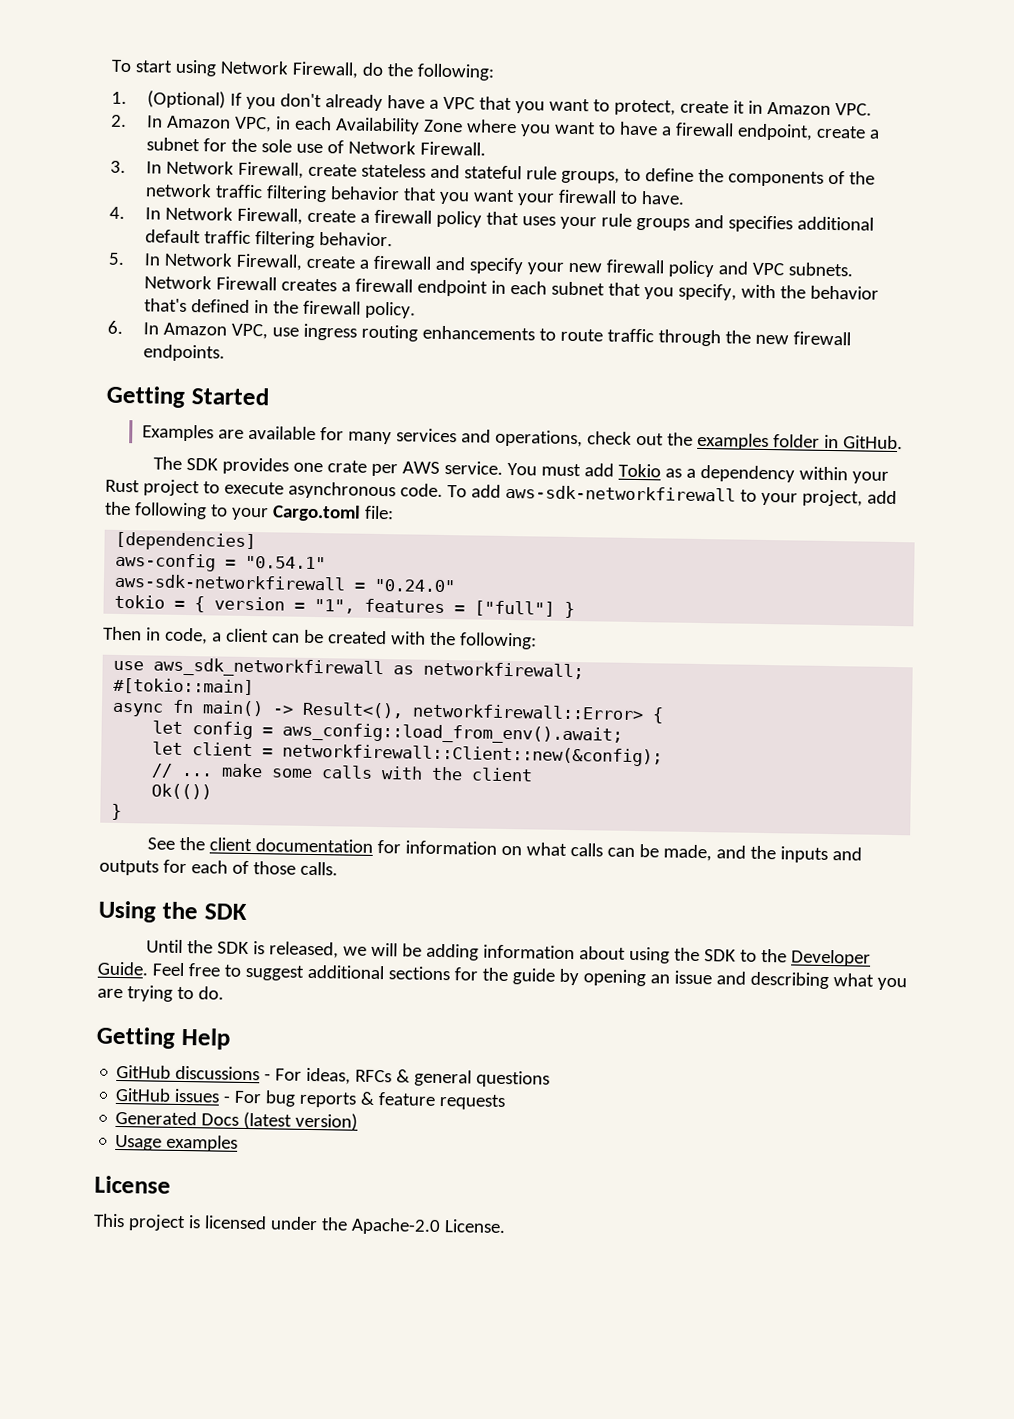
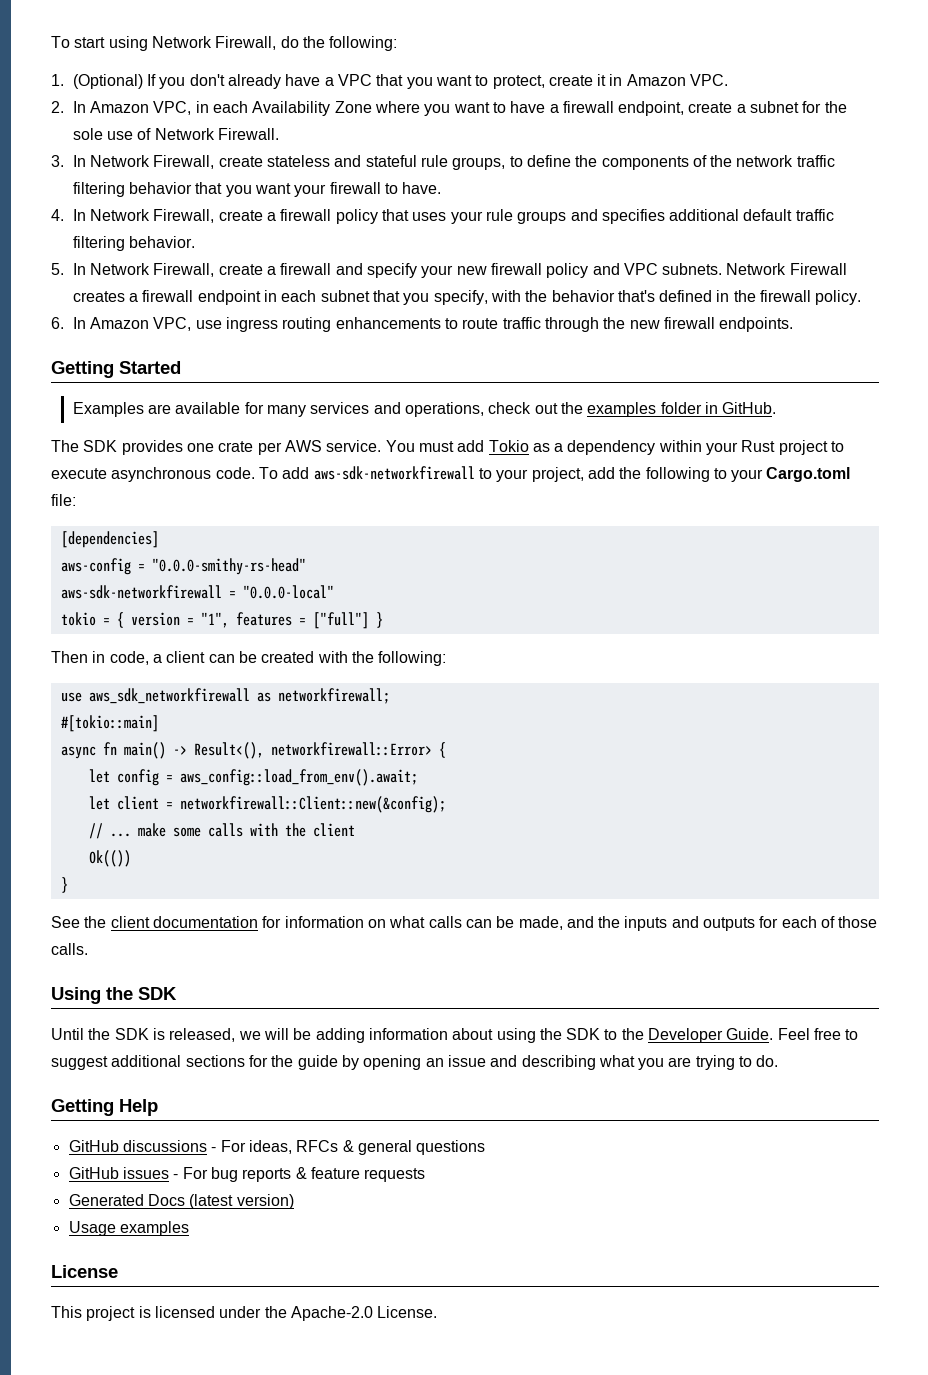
- aws-config = "0.54.1"
+ aws-config = "0.0.0-smithy-rs-head"
- aws-sdk-networkfirewall = "0.24.0"
+ aws-sdk-networkfirewall = "0.0.0-local"

